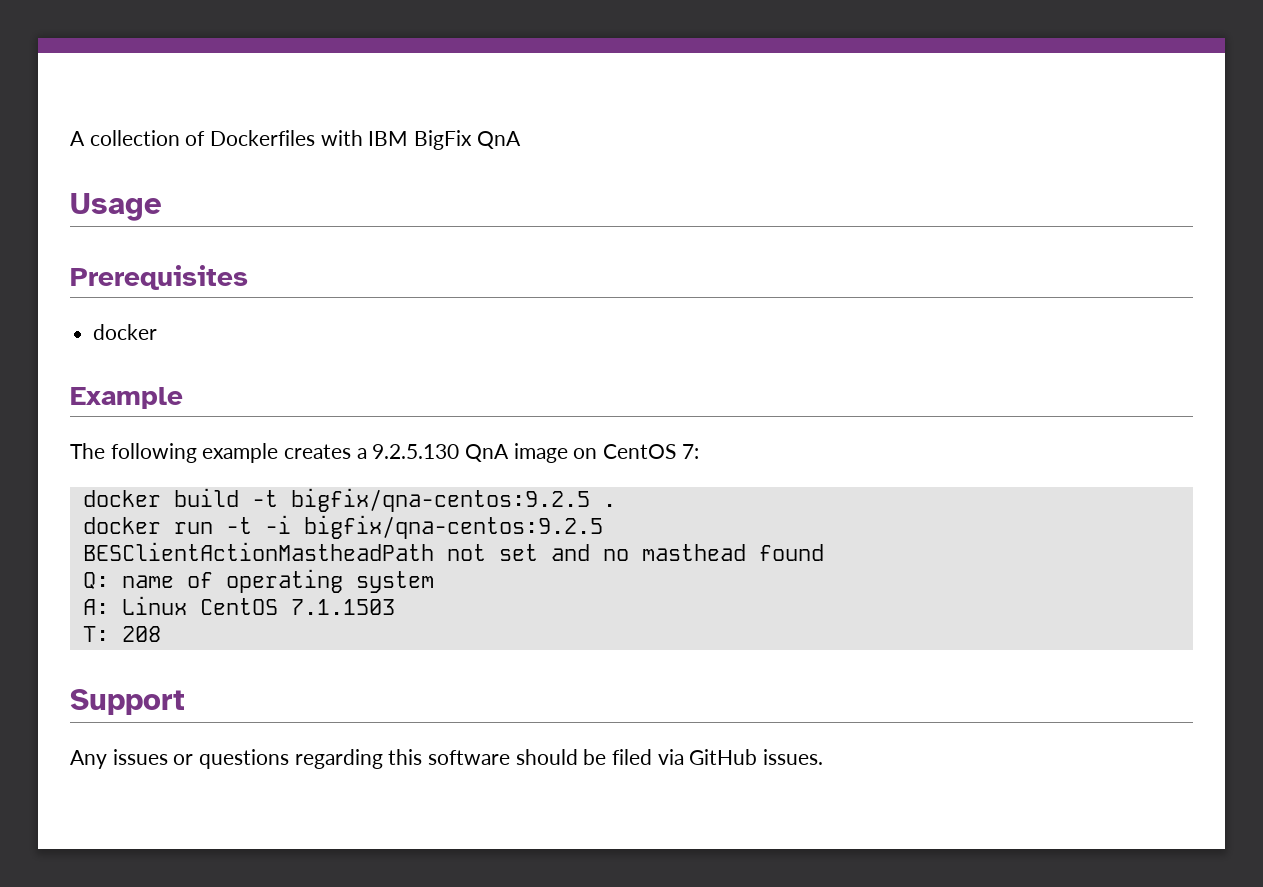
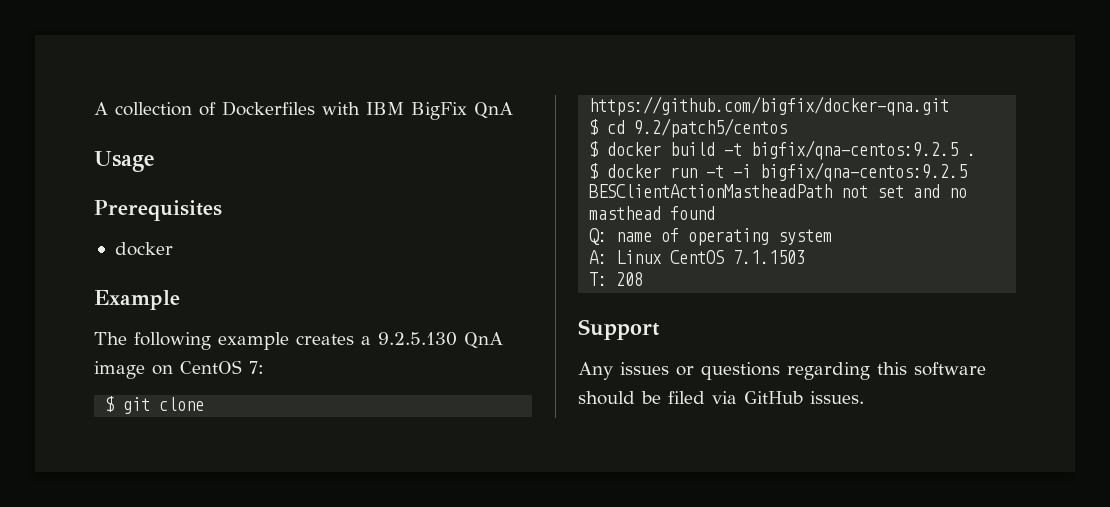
- docker build -t bigfix/qna-centos:9.2.5 .
+ $ git clone https://github.com/bigfix/docker-qna.git
+ $ cd 9.2/patch5/centos
+ $ docker build -t bigfix/qna-centos:9.2.5 .
- docker run -t -i bigfix/qna-centos:9.2.5
+ $ docker run -t -i bigfix/qna-centos:9.2.5

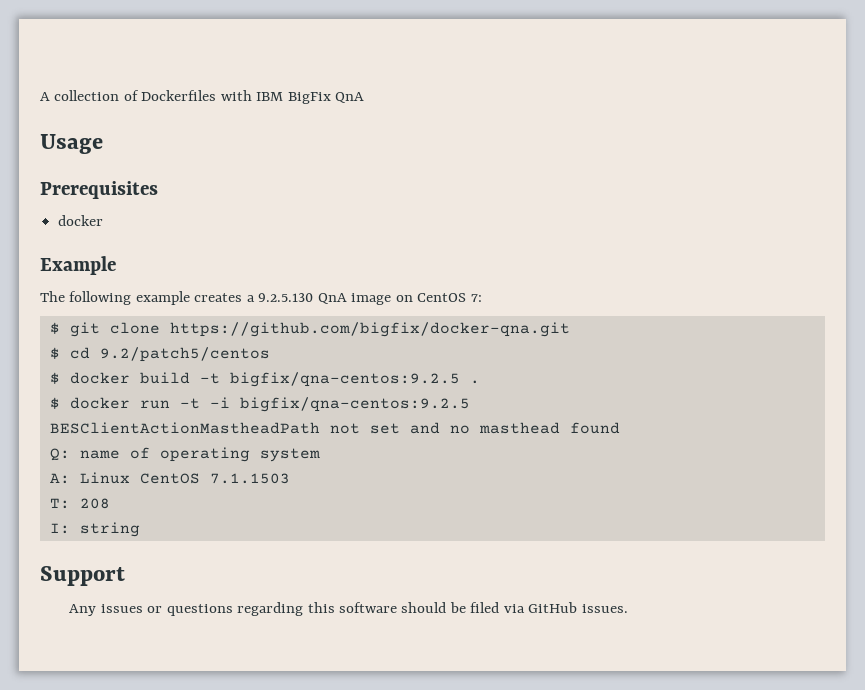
+ I: string

